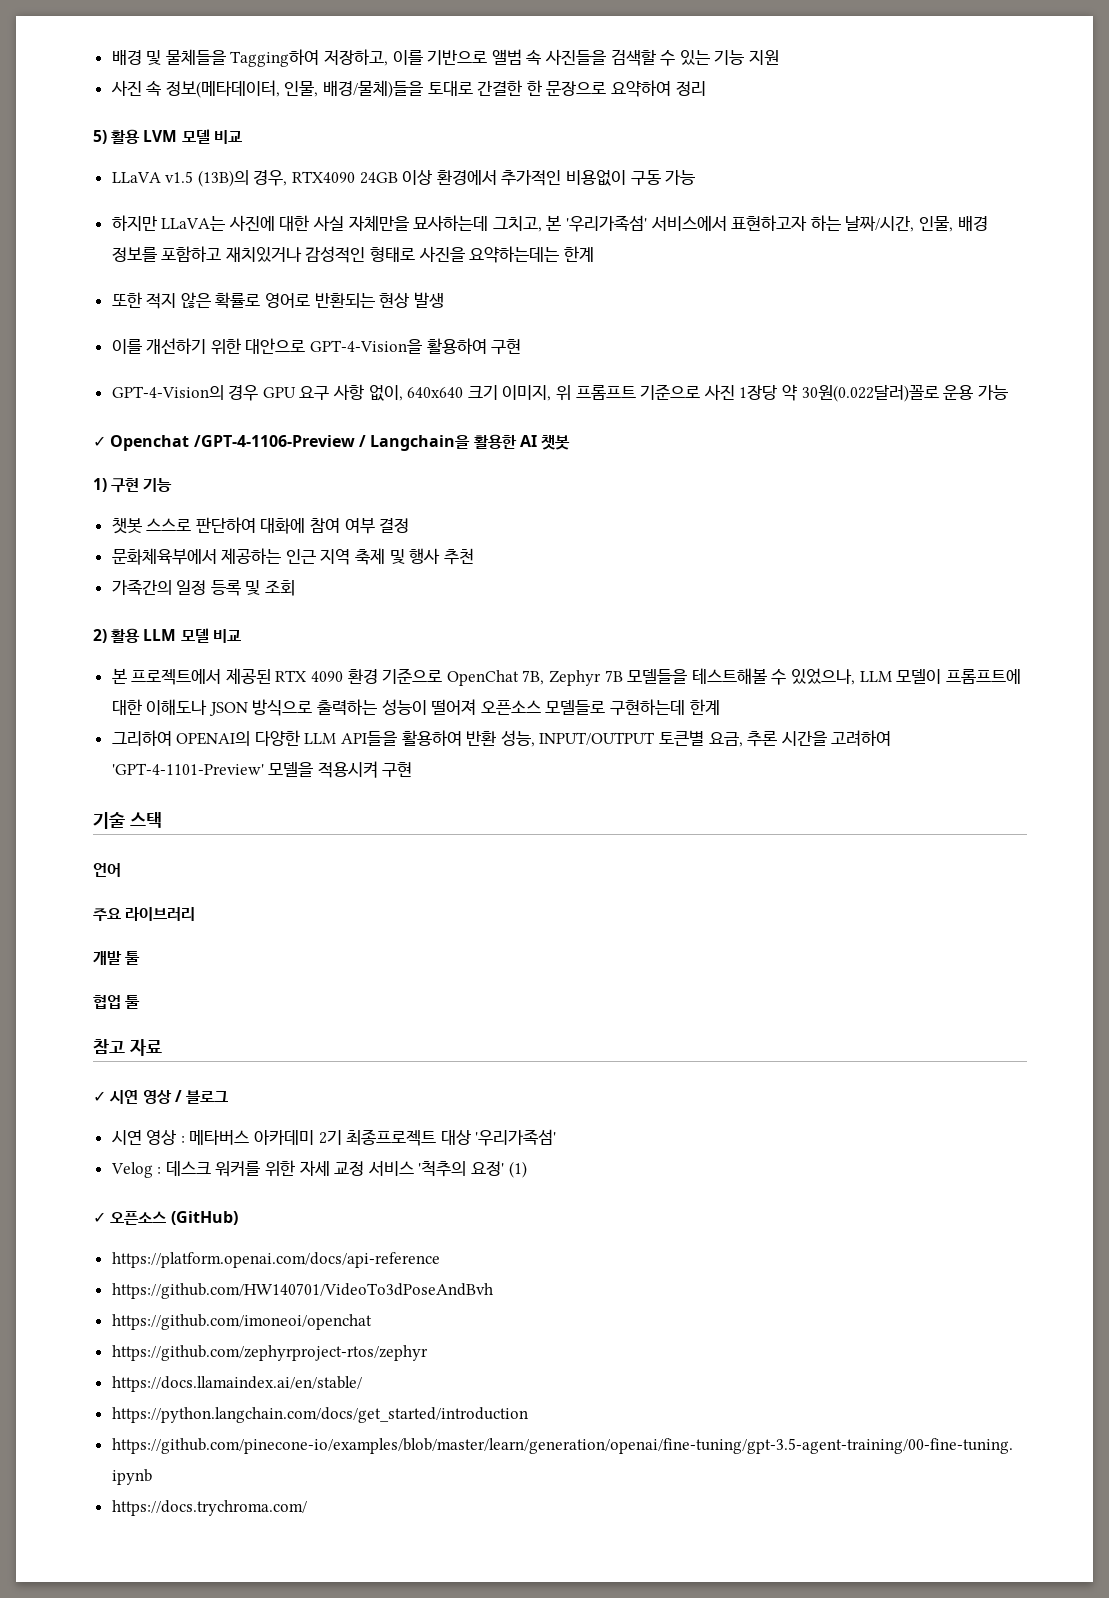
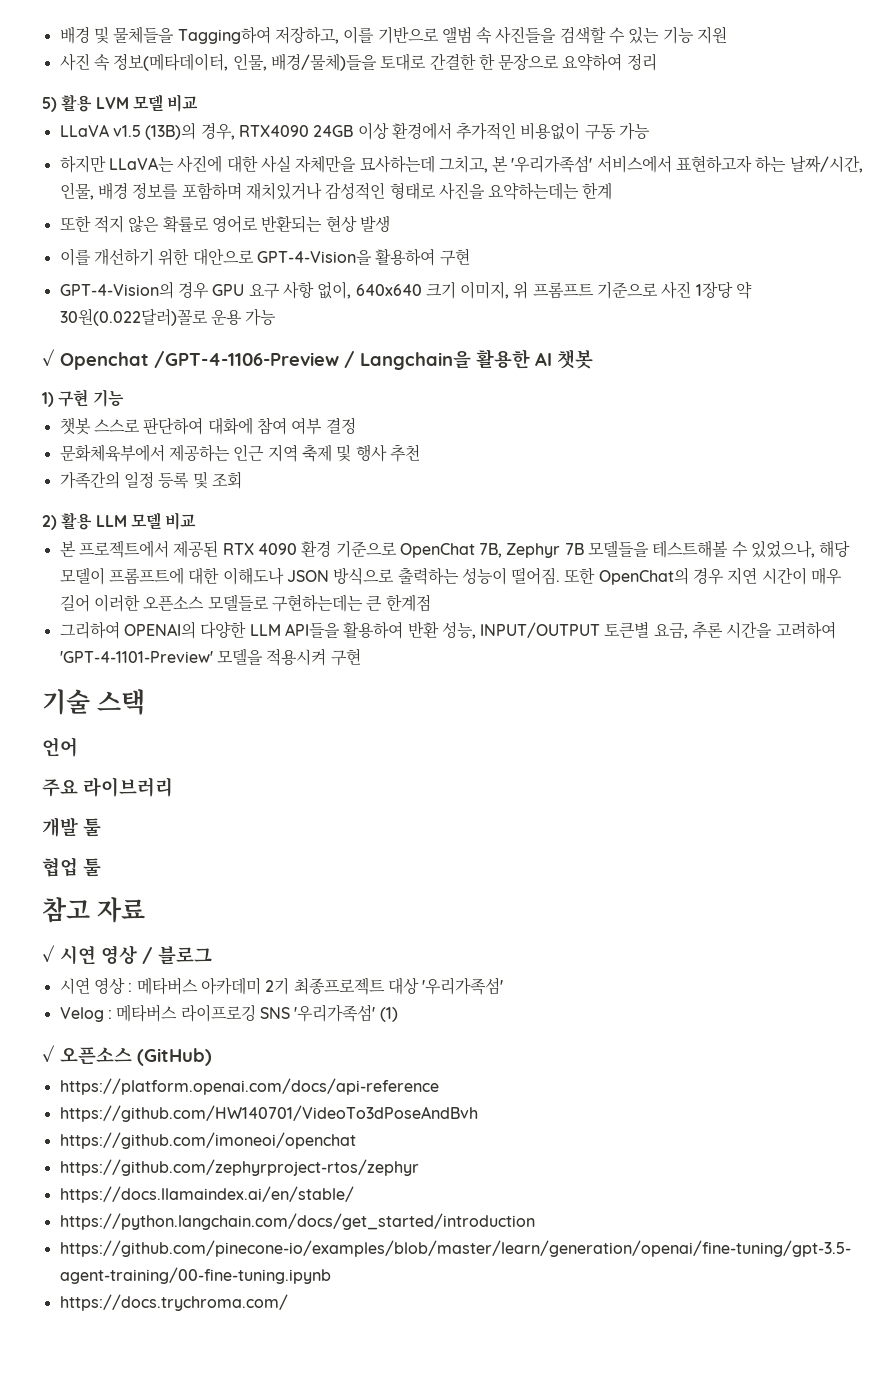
- 하지만 LLaVA는 사진에 대한 사실 자체만을 묘사하는데 그치고, 본 '우리가족섬' 서비스에서 표현하고자 하는 날짜/시간, 인물, 배경 정보를 포함하고 재치있거나 감성적인 형태로 사진을 요약하는데는 한계
+ 하지만 LLaVA는 사진에 대한 사실 자체만을 묘사하는데 그치고, 본 '우리가족섬' 서비스에서 표현하고자 하는 날짜/시간, 인물, 배경 정보를 포함하며 재치있거나 감성적인 형태로 사진을 요약하는데는 한계
- 본 프로젝트에서 제공된 RTX 4090 환경 기준으로 OpenChat 7B, Zephyr 7B 모델들을 테스트해볼 수 있었으나, LLM 모델이 프롬프트에 대한 이해도나 JSON 방식으로 출력하는 성능이 떨어져 오픈소스 모델들로 구현하는데 한계
+ 본 프로젝트에서 제공된 RTX 4090 환경 기준으로 OpenChat 7B, Zephyr 7B 모델들을 테스트해볼 수 있었으나, 해당 모델이 프롬프트에 대한 이해도나 JSON 방식으로 출력하는 성능이 떨어짐. 또한 OpenChat의 경우 지연 시간이 매우 길어 이러한 오픈소스 모델들로 구현하는데는 큰 한계점
- Velog : 데스크 워커를 위한 자세 교정 서비스 '척추의 요정' (1)
+ Velog : 메타버스 라이프로깅 SNS '우리가족섬' (1)

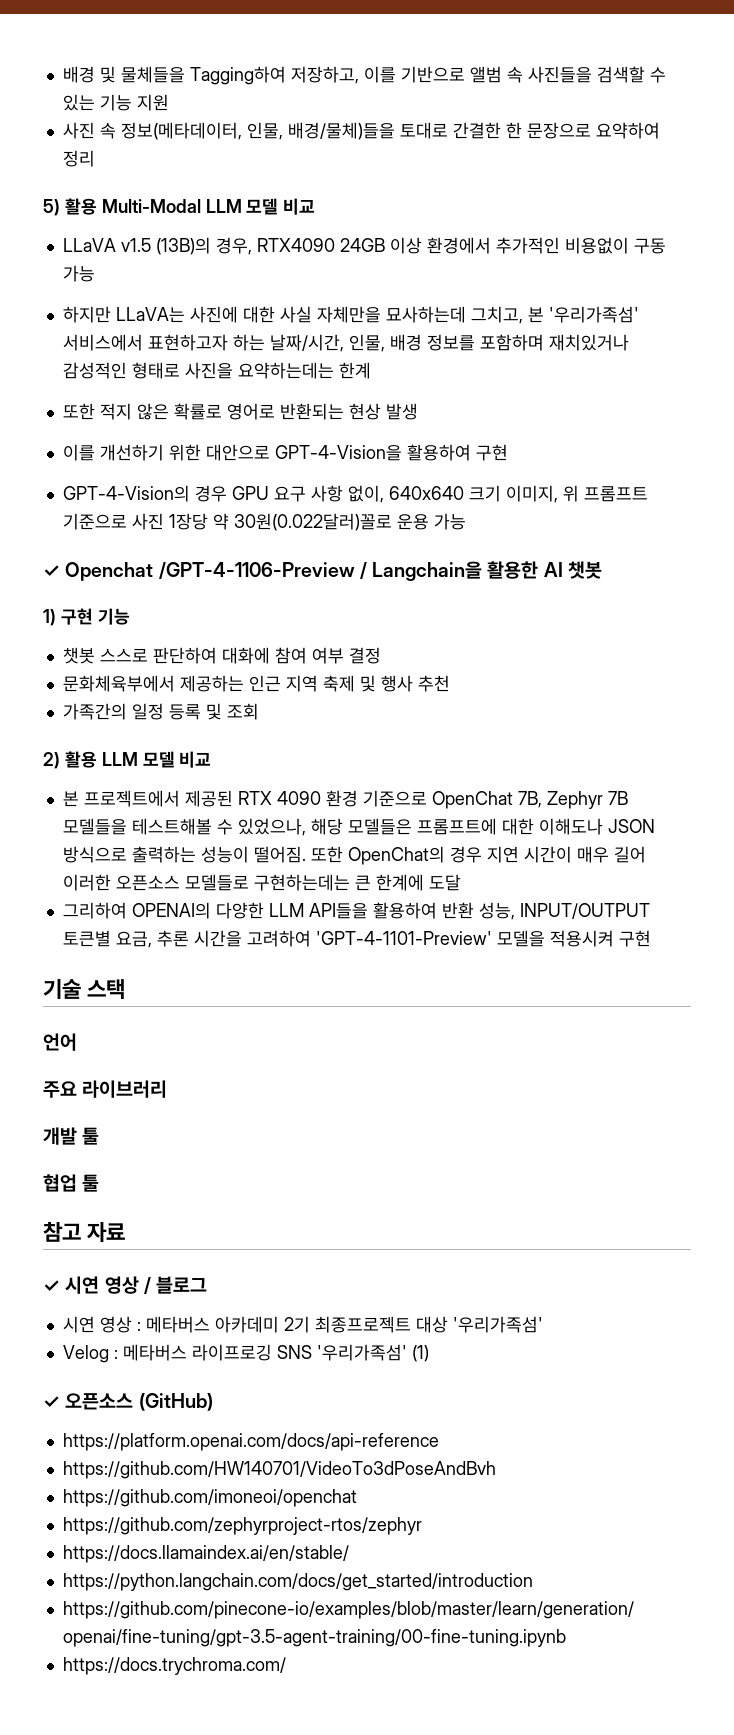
- 5) 활용 LVM 모델 비교
+ 5) 활용 Multi-Modal LLM 모델 비교
- 본 프로젝트에서 제공된 RTX 4090 환경 기준으로 OpenChat 7B, Zephyr 7B 모델들을 테스트해볼 수 있었으나, 해당 모델이 프롬프트에 대한 이해도나 JSON 방식으로 출력하는 성능이 떨어짐.
+ 본 프로젝트에서 제공된 RTX 4090 환경 기준으로 OpenChat 7B, Zephyr 7B 모델들을 테스트해볼 수 있었으나, 해당 모델들은 프롬프트에 대한 이해도나 JSON 방식으로 출력하는 성능이 떨어짐.
- 또한 OpenChat의 경우 지연 시간이 매우 길어 이러한 오픈소스 모델들로 구현하는데는 큰 한계점
+ 또한 OpenChat의 경우 지연 시간이 매우 길어 이러한 오픈소스 모델들로 구현하는데는 큰 한계에 도달

